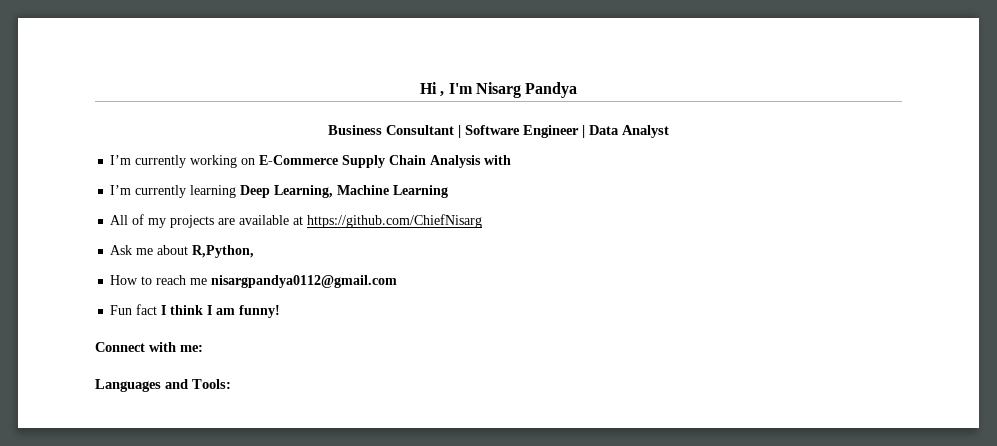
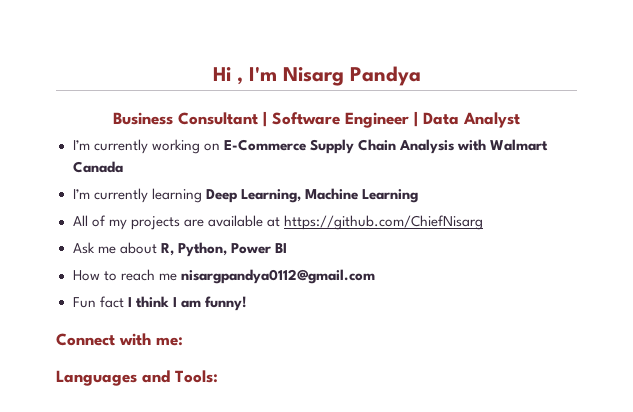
- I’m currently working on E-Commerce Supply Chain Analysis with
+ I’m currently working on E-Commerce Supply Chain Analysis with Walmart Canada
- Ask me about R,Python,
+ Ask me about R, Python, Power BI

